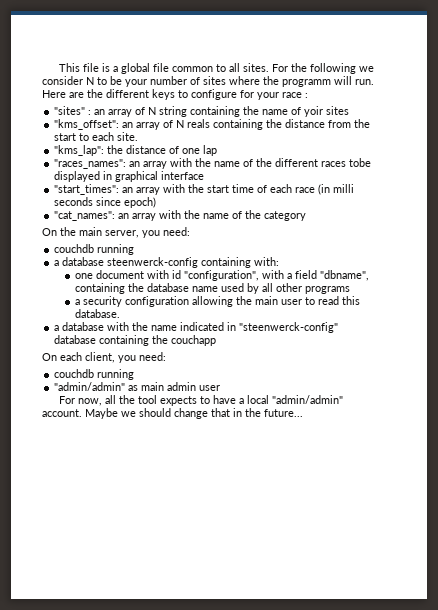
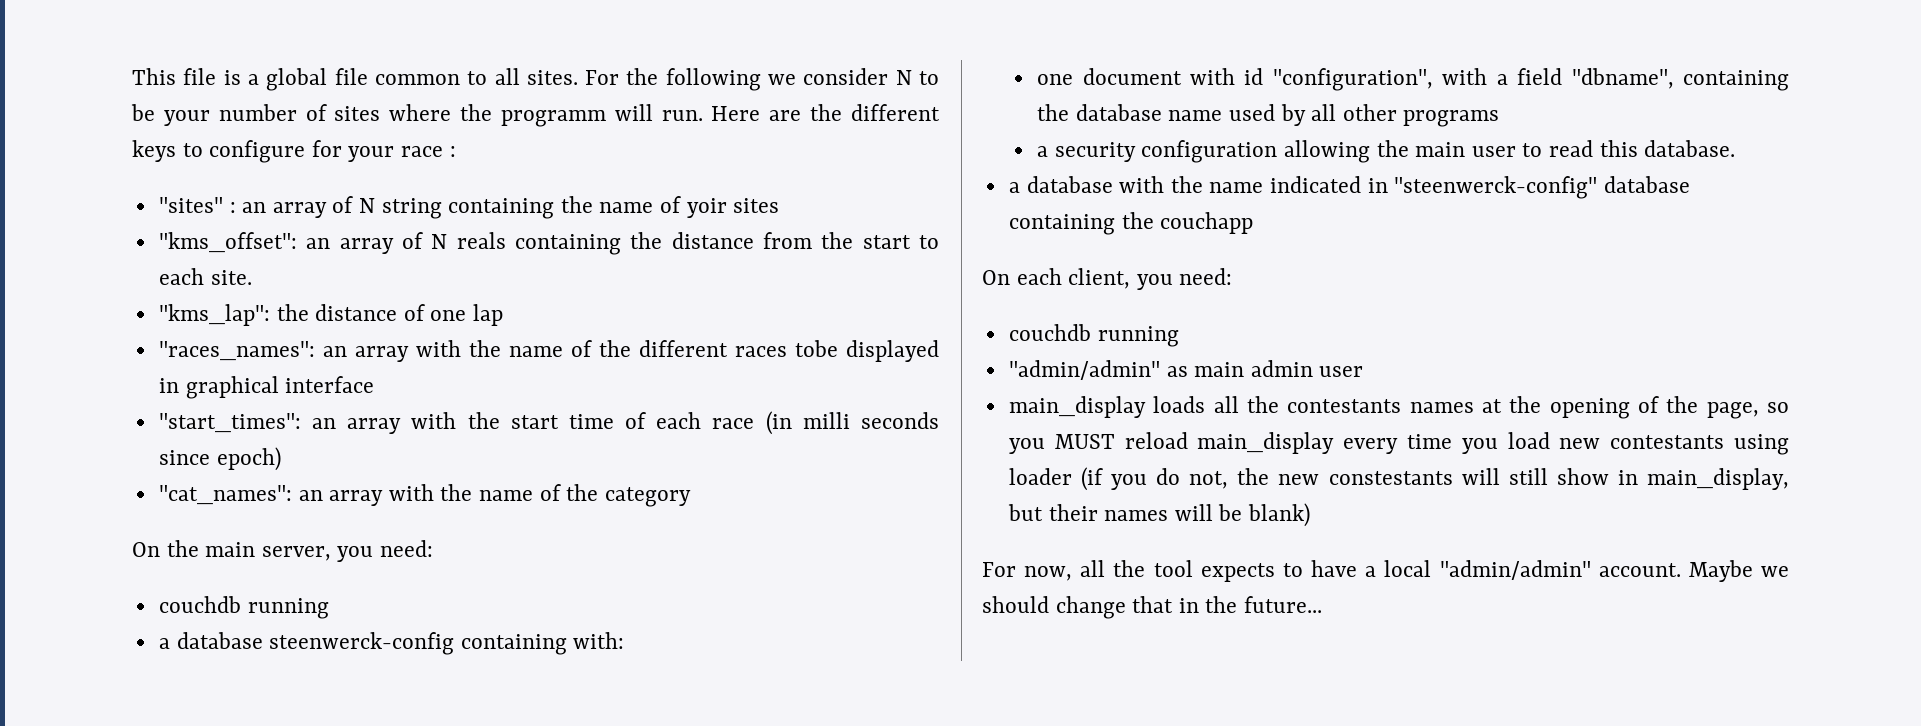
+ main_display loads all the contestants names at the opening of the page, so you MUST reload main_display every time you load new contestants using loader (if you do not, the new constestants will still show in main_display, but their names will be blank)

